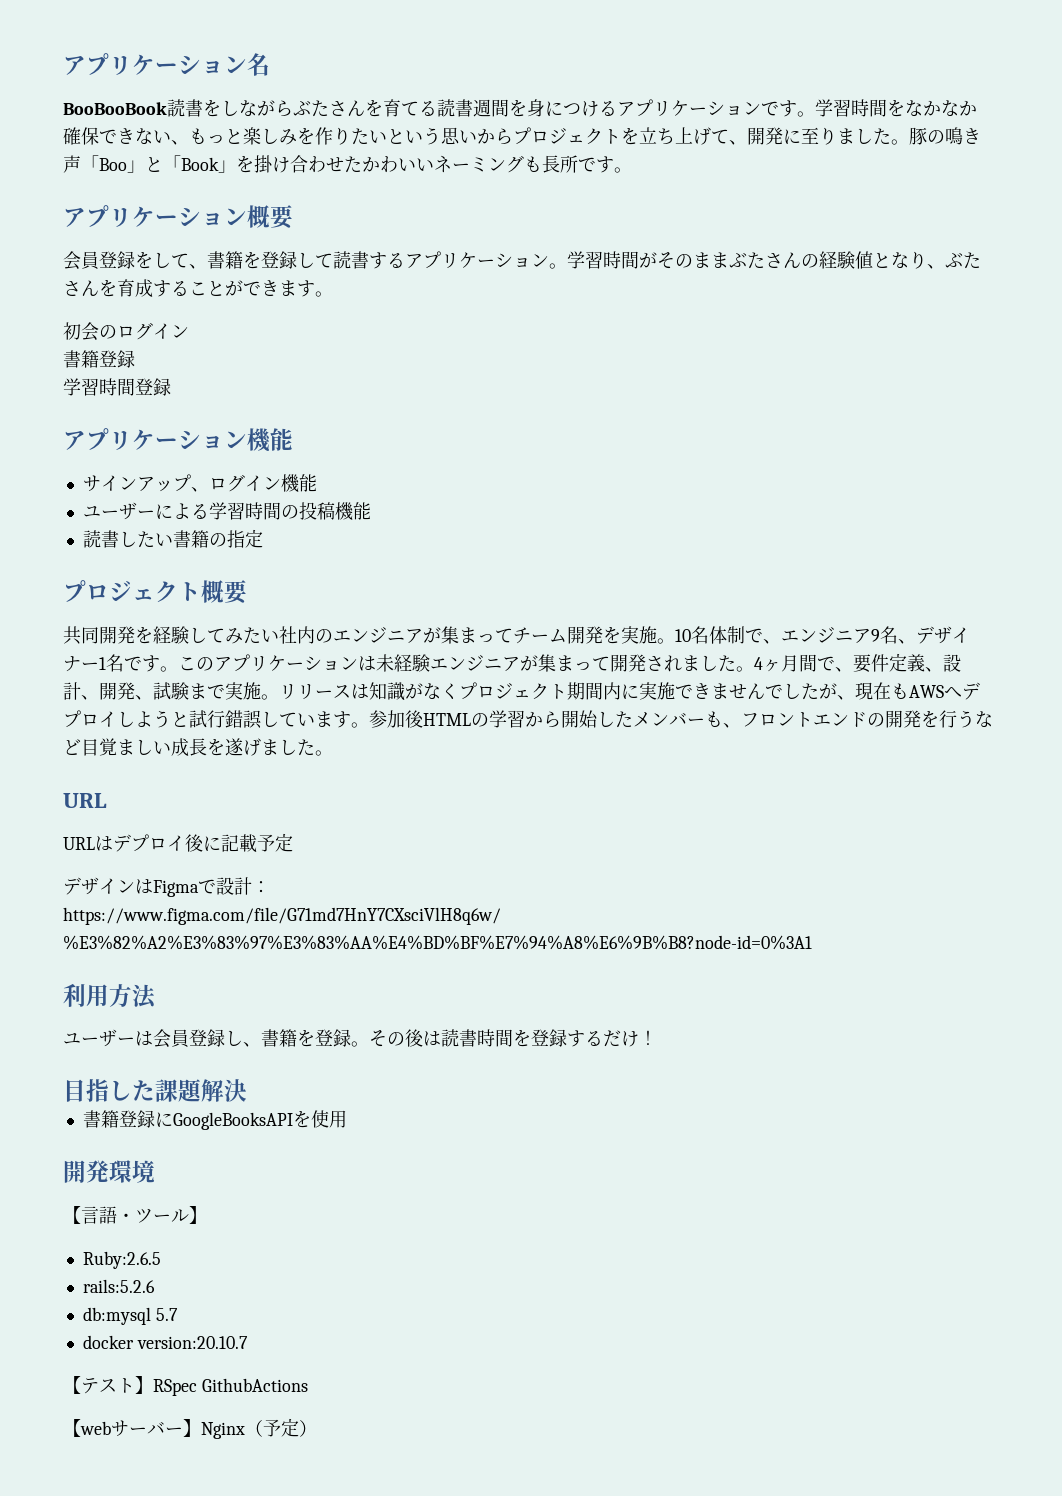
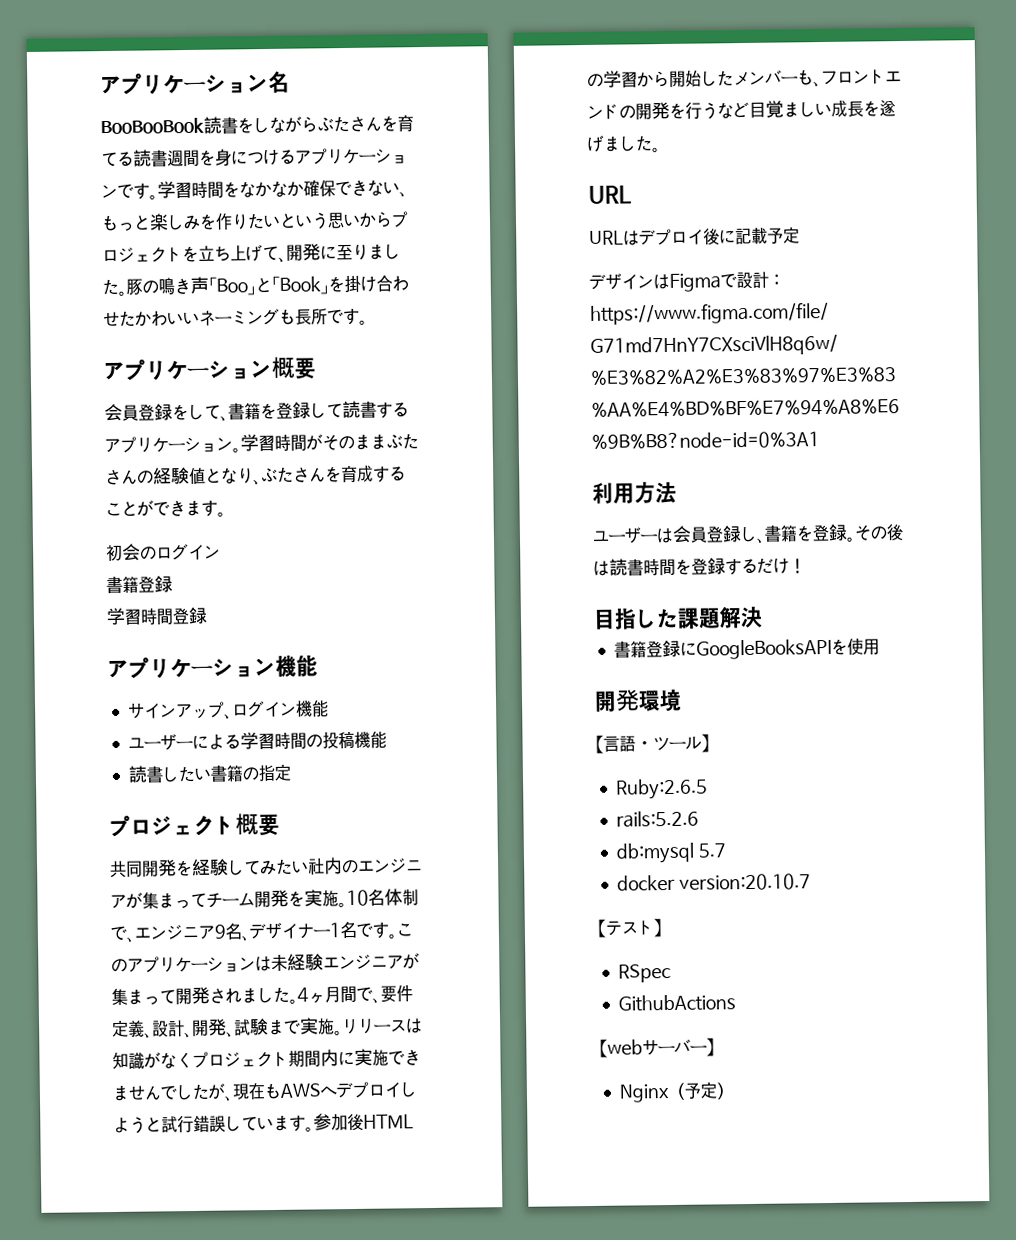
- 【テスト】RSpec GithubActions
+ 【テスト】
+ RSpec
+ GithubActions
- 【webサーバー】Nginx（予定）
+ 【webサーバー】
+ Nginx（予定）

